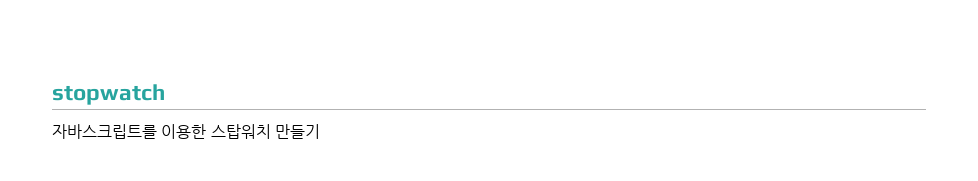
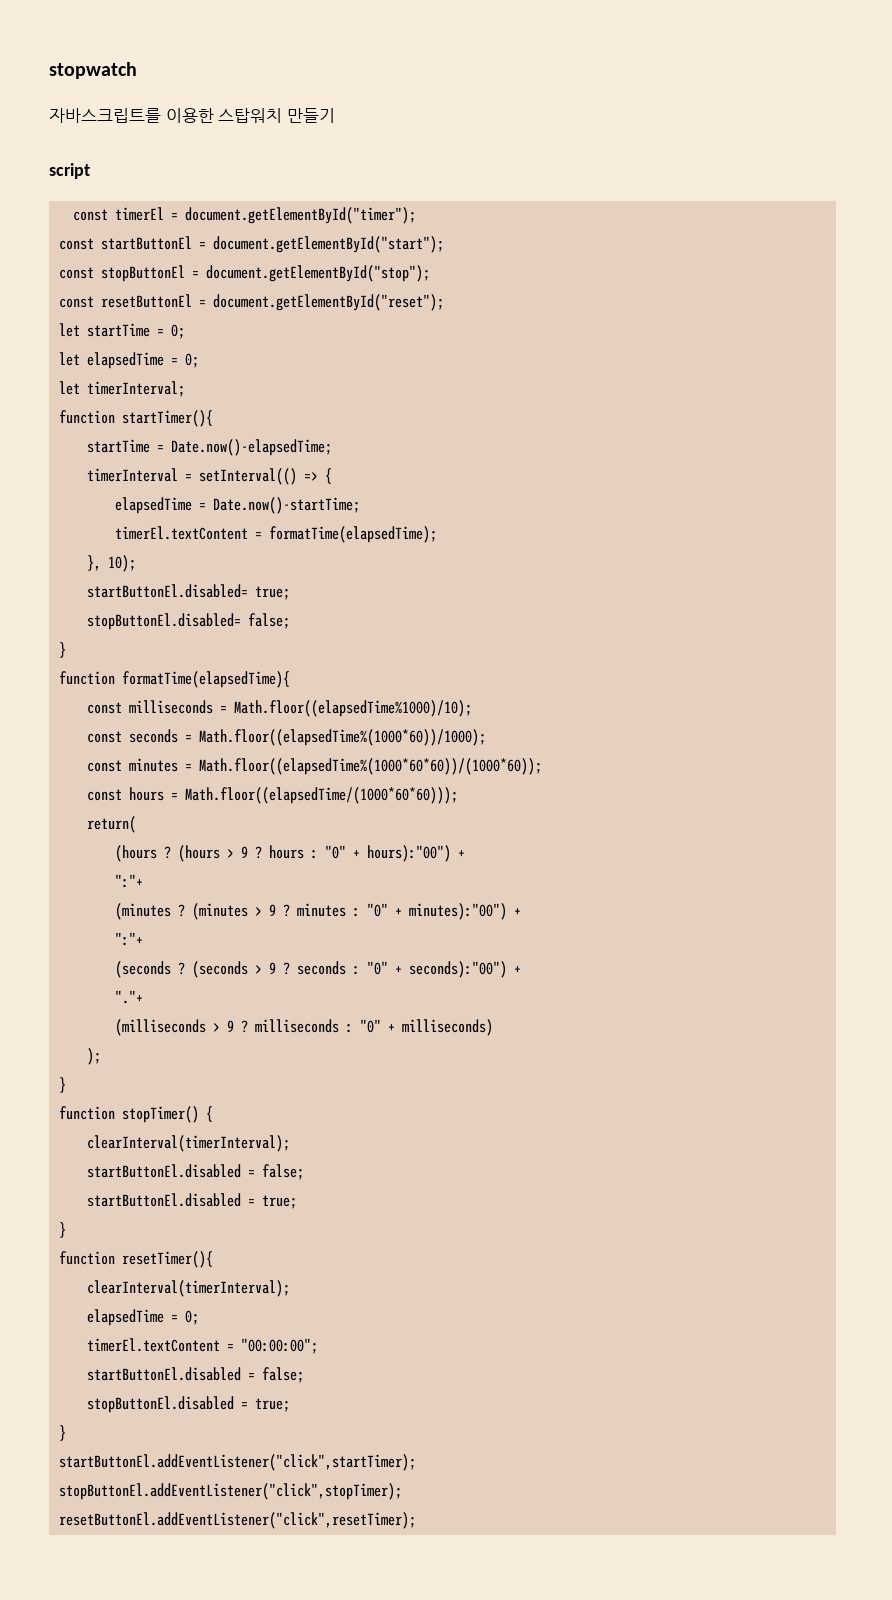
+ script
+ const timerEl = document.getElementById("timer");
+ const startButtonEl = document.getElementById("start");
+ const stopButtonEl = document.getElementById("stop");
+ const resetButtonEl = document.getElementById("reset");
+ let startTime = 0;
+ let elapsedTime = 0;
+ let timerInterval;
+ function startTimer(){
+ startTime = Date.now()-elapsedTime;
+ timerInterval = setInterval(() => {
+ elapsedTime = Date.now()-startTime;
+ timerEl.textContent = formatTime(elapsedTime);
+ }, 10);
+ startButtonEl.disabled= true;
+ stopButtonEl.disabled= false;
+ }
+ function formatTime(elapsedTime){
+ const milliseconds = Math.floor((elapsedTime%1000)/10);
+ const seconds = Math.floor((elapsedTime%(1000*60))/1000);
+ const minutes = Math.floor((elapsedTime%(1000*60*60))/(1000*60));
+ const hours = Math.floor((elapsedTime/(1000*60*60)));
+ return(
+ (hours ? (hours > 9 ? hours : "0" + hours):"00") +
+ ":"+
+ (minutes ? (minutes > 9 ? minutes : "0" + minutes):"00") +
+ ":"+
+ (seconds ? (seconds > 9 ? seconds : "0" + seconds):"00") +
+ "."+
+ (milliseconds > 9 ? milliseconds : "0" + milliseconds)
+ );
+ }
+ function stopTimer() {
+ clearInterval(timerInterval);
+ startButtonEl.disabled = false;
+ startButtonEl.disabled = true;
+ }
+ function resetTimer(){
+ clearInterval(timerInterval);
+ elapsedTime = 0;
+ timerEl.textContent = "00:00:00";
+ startButtonEl.disabled = false;
+ stopButtonEl.disabled = true;
+ }
+ startButtonEl.addEventListener("click",startTimer);
+ stopButtonEl.addEventListener("click",stopTimer);
+ resetButtonEl.addEventListener("click",resetTimer);

